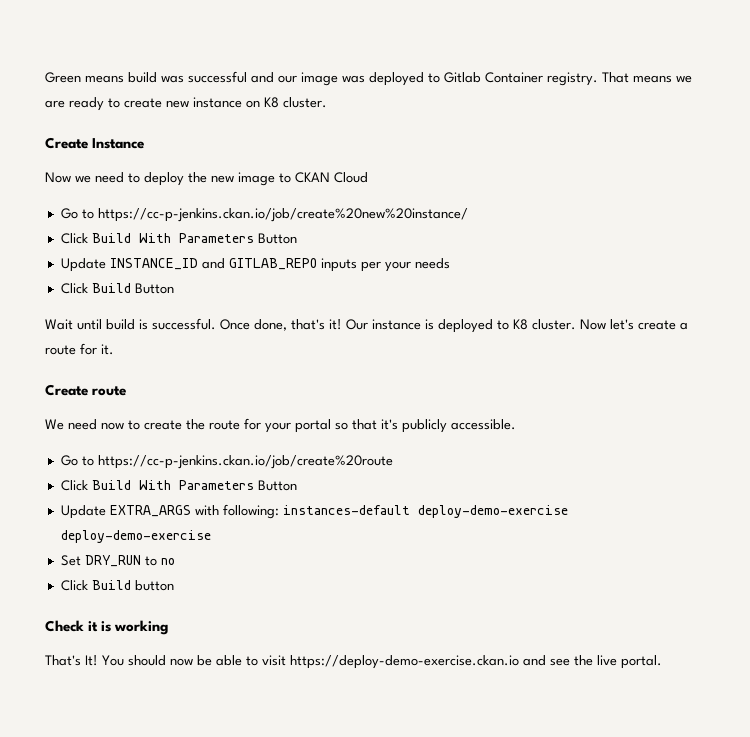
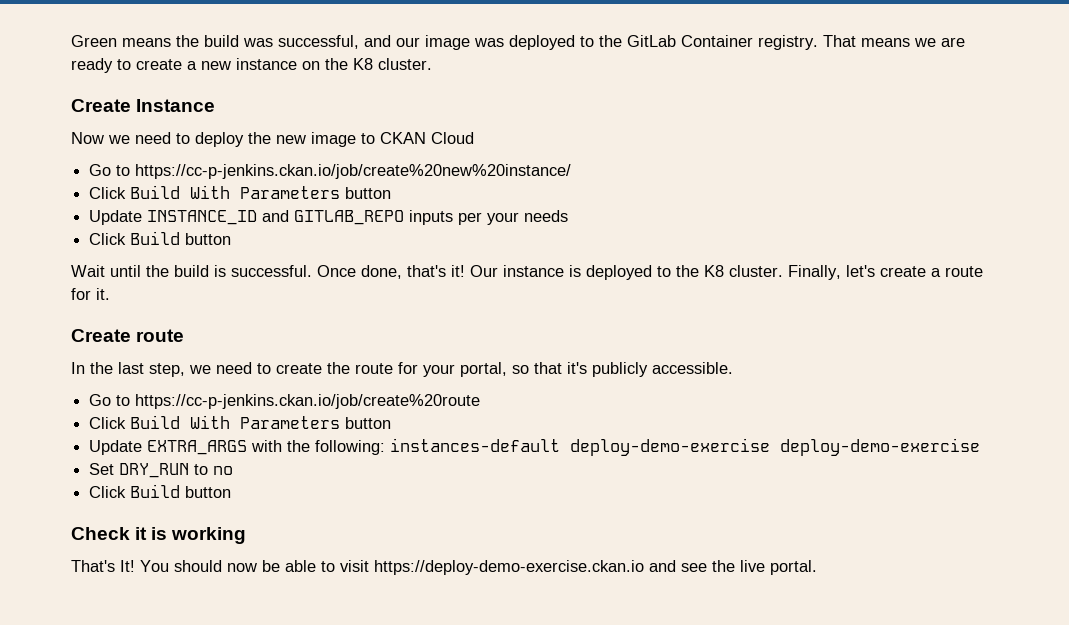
- Green means build was successful and our image was deployed to Gitlab Container registry.
+ Green means the build was successful, and our image was deployed to the GitLab Container registry.
- That means we are ready to create new instance on K8 cluster.
+ That means we are ready to create a new instance on the K8 cluster.
  Go to https://cc-p-jenkins.ckan.io/job/create%20new%20instance/
- Click Build With Parameters Button
+ Click Build With Parameters button
  Update INSTANCE_ID and GITLAB_REPO inputs per your needs
- Click Build Button
+ Click Build button
- Wait until build is successful.
+ Wait until the build is successful.
- Our instance is deployed to K8 cluster. Now let's create a route for it.
+ Our instance is deployed to the K8 cluster. Finally, let's create a route for it.
- We need now to create the route for your portal so that it's publicly accessible.
+ In the last step, we need to create the route for your portal, so that it's publicly accessible.
  Go to https://cc-p-jenkins.ckan.io/job/create%20route
- Click Build With Parameters Button
+ Click Build With Parameters button
- Update EXTRA_ARGS with following: instances-default deploy-demo-exercise deploy-demo-exercise
+ Update EXTRA_ARGS with the following: instances-default deploy-demo-exercise deploy-demo-exercise

